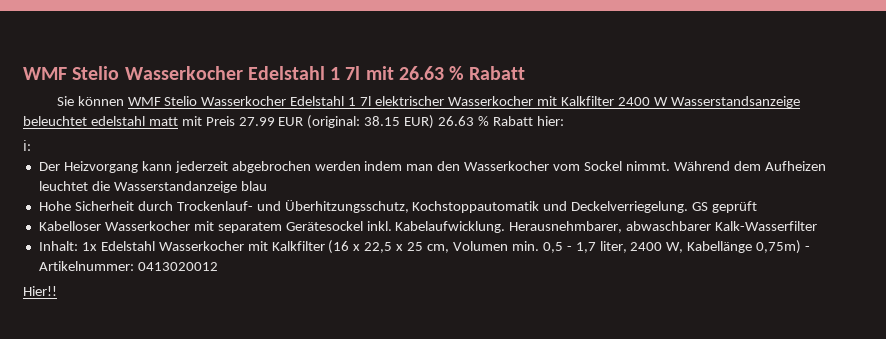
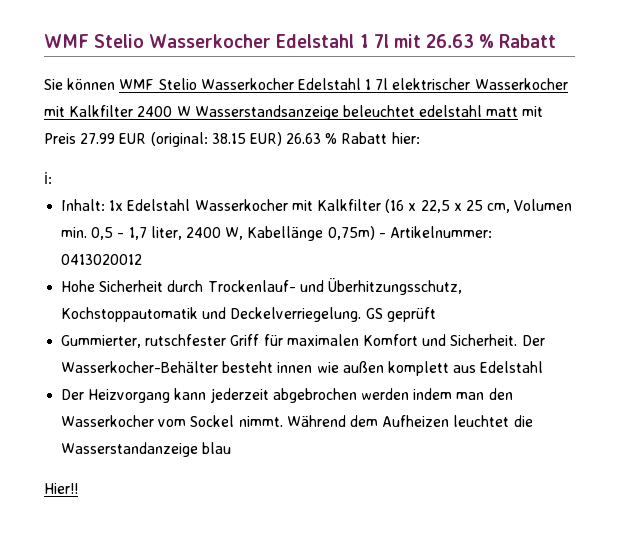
- Der Heizvorgang kann jederzeit abgebrochen werden indem man den Wasserkocher vom Sockel nimmt. Während dem Aufheizen leuchtet die Wasserstandanzeige blau
- Hohe Sicherheit durch Trockenlauf- und Überhitzungsschutz, Kochstoppautomatik und Deckelverriegelung. GS geprüft
- Kabelloser Wasserkocher mit separatem Gerätesockel inkl. Kabelaufwicklung. Herausnehmbarer, abwaschbarer Kalk-Wasserfilter
+ Hohe Sicherheit durch Trockenlauf- und Überhitzungsschutz, Kochstoppautomatik und Deckelverriegelung. GS geprüft
+ Gummierter, rutschfester Griff für maximalen Komfort und Sicherheit. Der Wasserkocher-Behälter besteht innen wie außen komplett aus Edelstahl
+ Der Heizvorgang kann jederzeit abgebrochen werden indem man den Wasserkocher vom Sockel nimmt. Während dem Aufheizen leuchtet die Wasserstandanzeige blau

